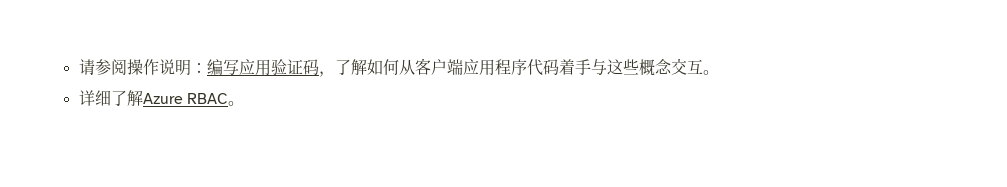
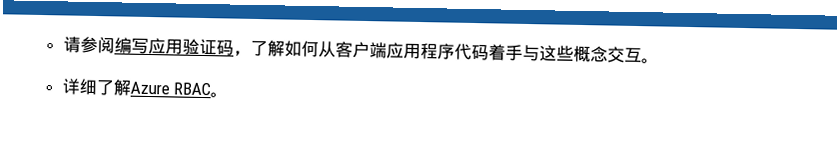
- 请参阅操作说明：编写应用验证码，了解如何从客户端应用程序代码着手与这些概念交互。
+ 请参阅编写应用验证码，了解如何从客户端应用程序代码着手与这些概念交互。

